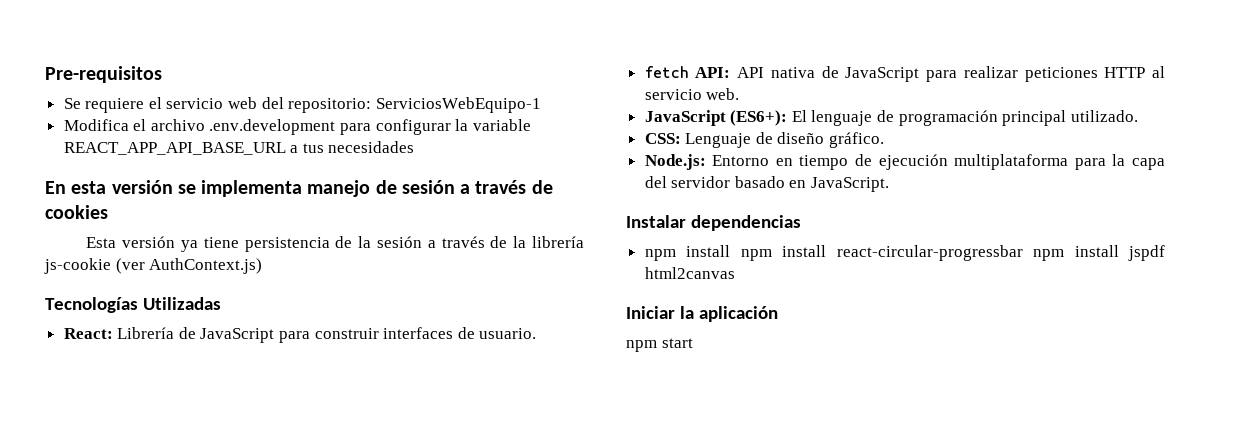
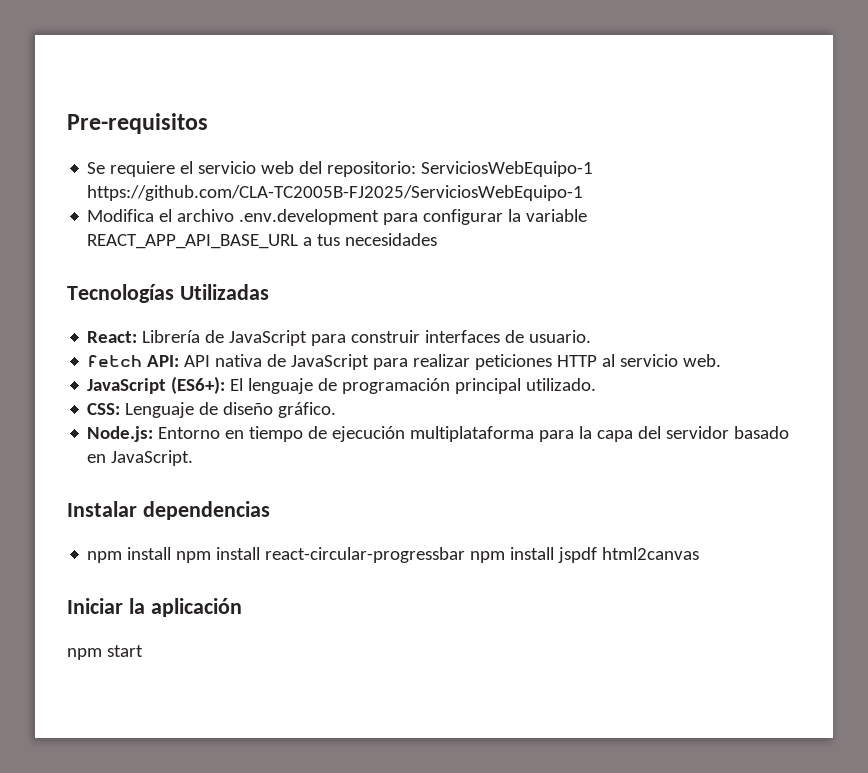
- Se requiere el servicio web del repositorio: ServiciosWebEquipo-1
+ Se requiere el servicio web del repositorio: ServiciosWebEquipo-1 https://github.com/CLA-TC2005B-FJ2025/ServiciosWebEquipo-1
- En esta versión se implementa manejo de sesión a través de cookies
- Esta versión ya tiene persistencia de la sesión a través de la librería js-cookie (ver AuthContext.js)

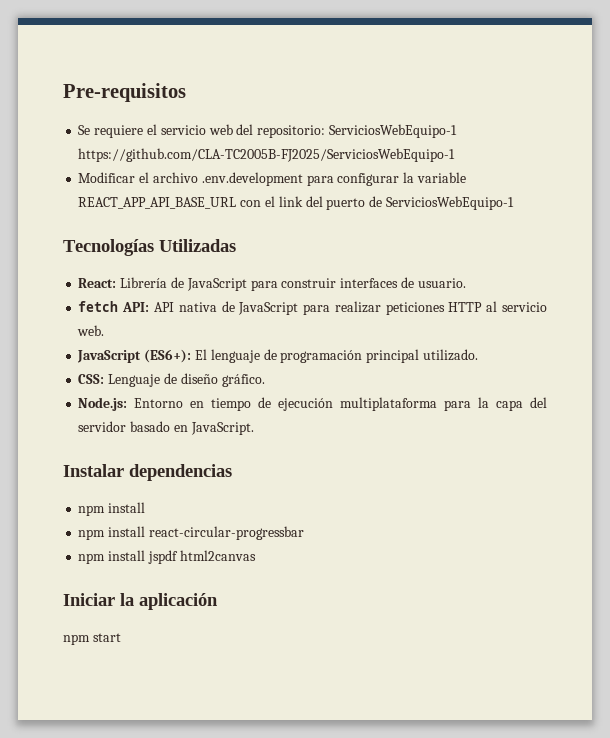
- Modifica el archivo .env.development para configurar la variable REACT_APP_API_BASE_URL a tus necesidades
+ Modificar el archivo .env.development para configurar la variable REACT_APP_API_BASE_URL con el link del puerto de ServiciosWebEquipo-1
  Instalar dependencias
- npm install npm install react-circular-progressbar npm install jspdf html2canvas
+ npm install
+ npm install react-circular-progressbar
+ npm install jspdf html2canvas

